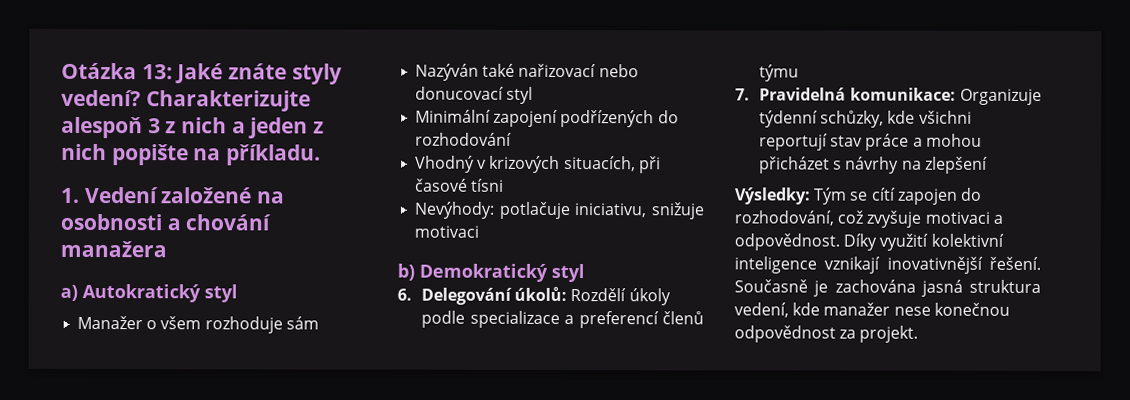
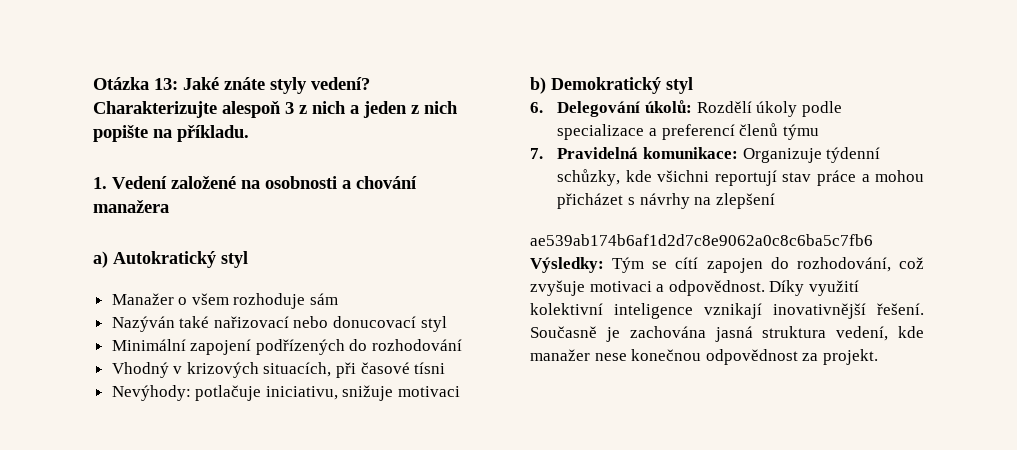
- Výsledky: Tým se cítí zapojen do rozhodování, což zvyšuje motivaci a odpovědnost.
+ ae539ab174b6af1d2d7c8e9062a0c8c6ba5c7fb6 Výsledky: Tým se cítí zapojen do rozhodování, což zvyšuje motivaci a odpovědnost.

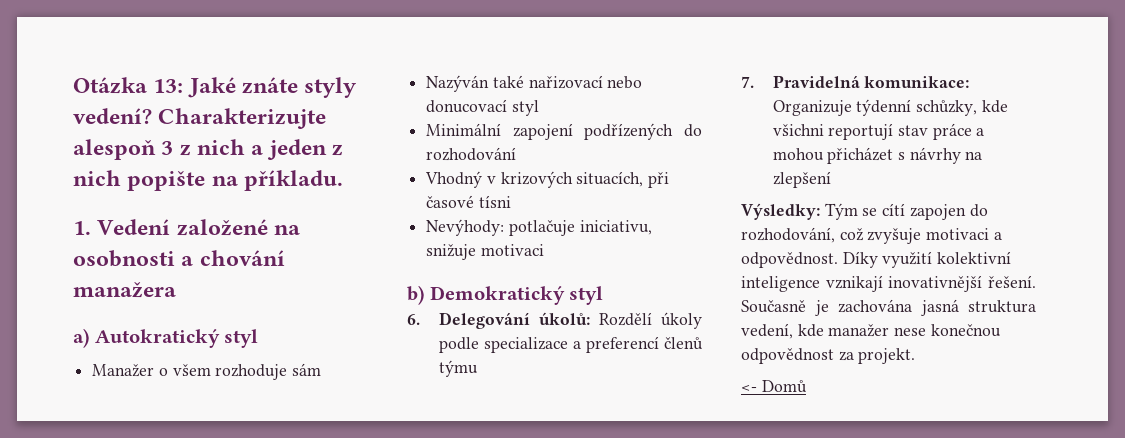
- ae539ab174b6af1d2d7c8e9062a0c8c6ba5c7fb6 Výsledky: Tým se cítí zapojen do rozhodování, což zvyšuje motivaci a odpovědnost.
+ Výsledky: Tým se cítí zapojen do rozhodování, což zvyšuje motivaci a odpovědnost.
+ <- Domů

